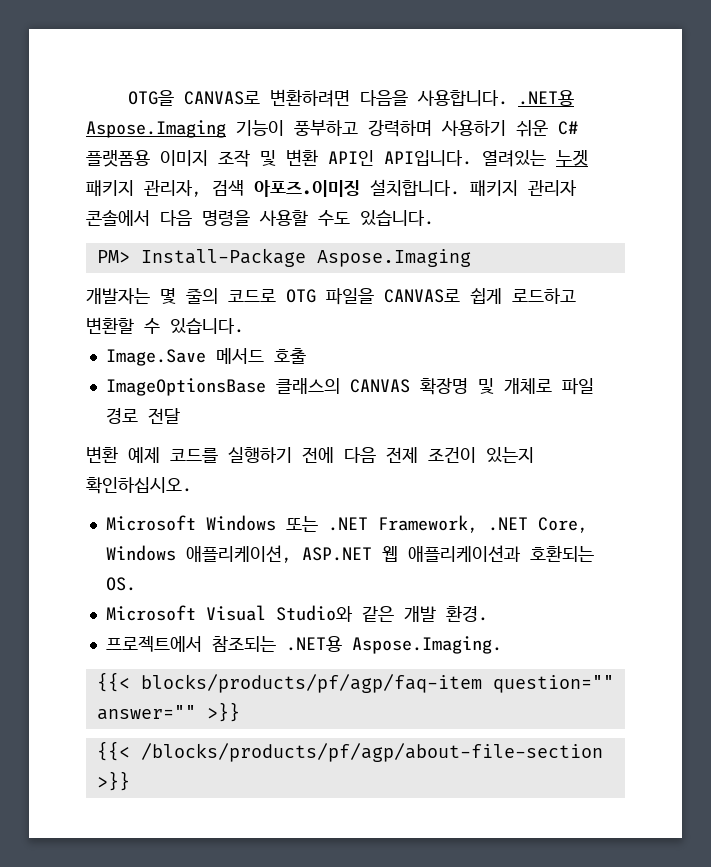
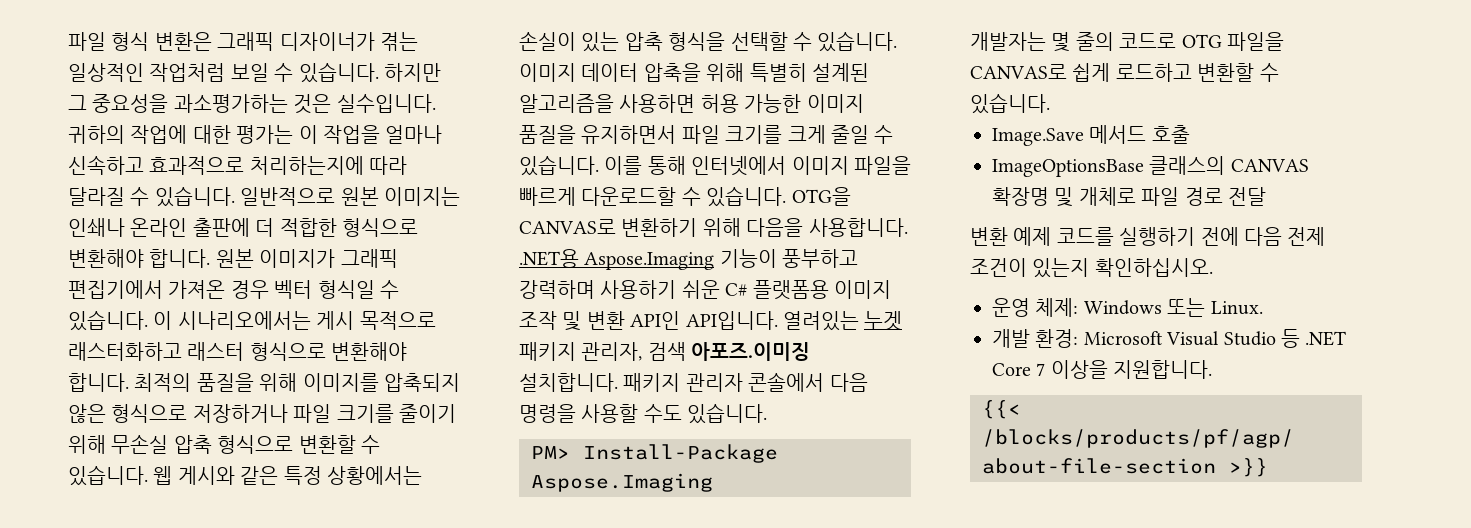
- OTG을 CANVAS로 변환하려면 다음을 사용합니다. .NET용 Aspose.Imaging 기능이 풍부하고 강력하며 사용하기 쉬운 C# 플랫폼용 이미지 조작 및 변환 API인 API입니다.
+ 파일 형식 변환은 그래픽 디자이너가 겪는 일상적인 작업처럼 보일 수 있습니다. 하지만 그 중요성을 과소평가하는 것은 실수입니다. 귀하의 작업에 대한 평가는 이 작업을 얼마나 신속하고 효과적으로 처리하는지에 따라 달라질 수 있습니다. 일반적으로 원본 이미지는 인쇄나 온라인 출판에 더 적합한 형식으로 변환해야 합니다. 원본 이미지가 그래픽 편집기에서 가져온 경우 벡터 형식일 수 있습니다. 이 시나리오에서는 게시 목적으로 래스터화하고 래스터 형식으로 변환해야 합니다. 최적의 품질을 위해 이미지를 압축되지 않은 형식으로 저장하거나 파일 크기를 줄이기 위해 무손실 압축 형식으로 변환할 수 있습니다. 웹 게시와 같은 특정 상황에서는 손실이 있는 압축 형식을 선택할 수 있습니다. 이미지 데이터 압축을 위해 특별히 설계된 알고리즘을 사용하면 허용 가능한 이미지 품질을 유지하면서 파일 크기를 크게 줄일 수 있습니다. 이를 통해 인터넷에서 이미지 파일을 빠르게 다운로드할 수 있습니다. OTG을 CANVAS로 변환하기 위해 다음을 사용합니다. .NET용 Aspose.Imaging 기능이 풍부하고 강력하며 사용하기 쉬운 C# 플랫폼용 이미지 조작 및 변환 API인 API입니다.
- Microsoft Windows 또는 .NET Framework, .NET Core, Windows 애플리케이션, ASP.NET 웹 애플리케이션과 호환되는 OS.
- Microsoft Visual Studio와 같은 개발 환경.
- 프로젝트에서 참조되는 .NET용 Aspose.Imaging.
- {{< blocks/products/pf/agp/faq-item question="" answer="" >}}
+ 운영 체제: Windows 또는 Linux.
+ 개발 환경: Microsoft Visual Studio 등 .NET Core 7 이상을 지원합니다.

